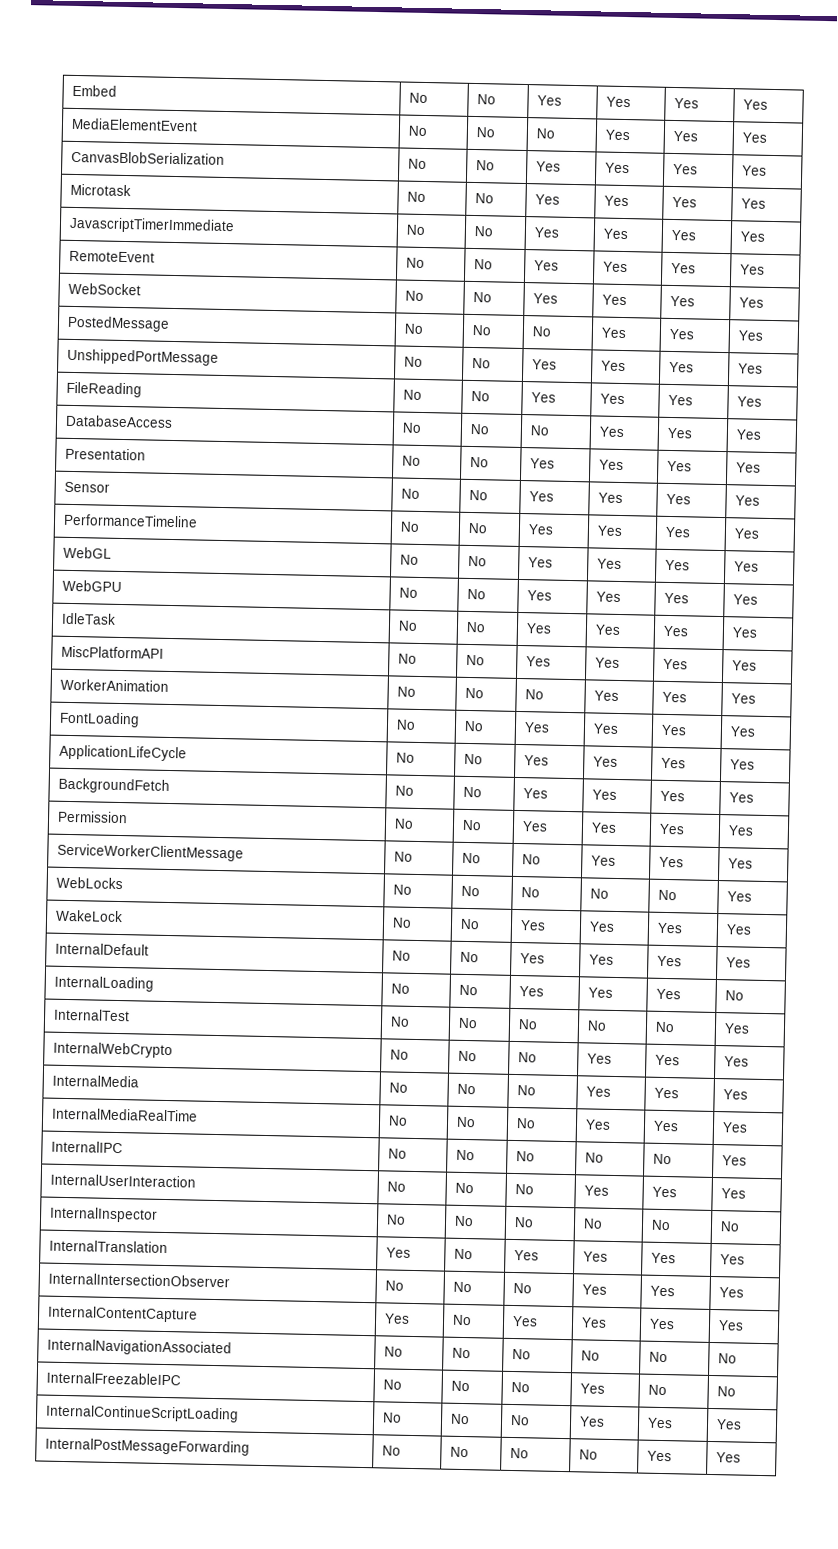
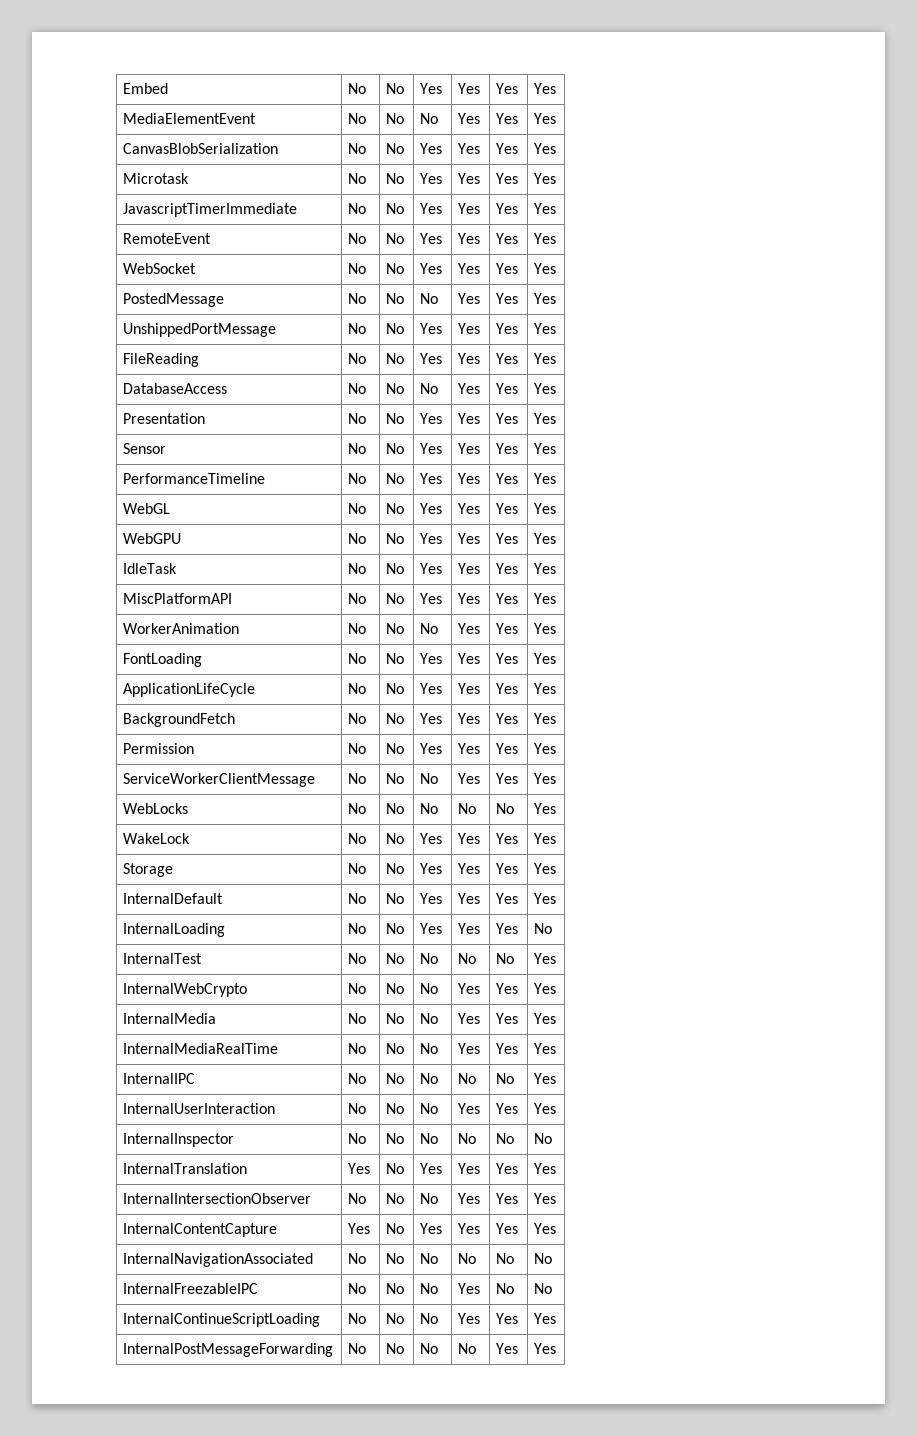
+ Storage | No | No | Yes | Yes | Yes | Yes

